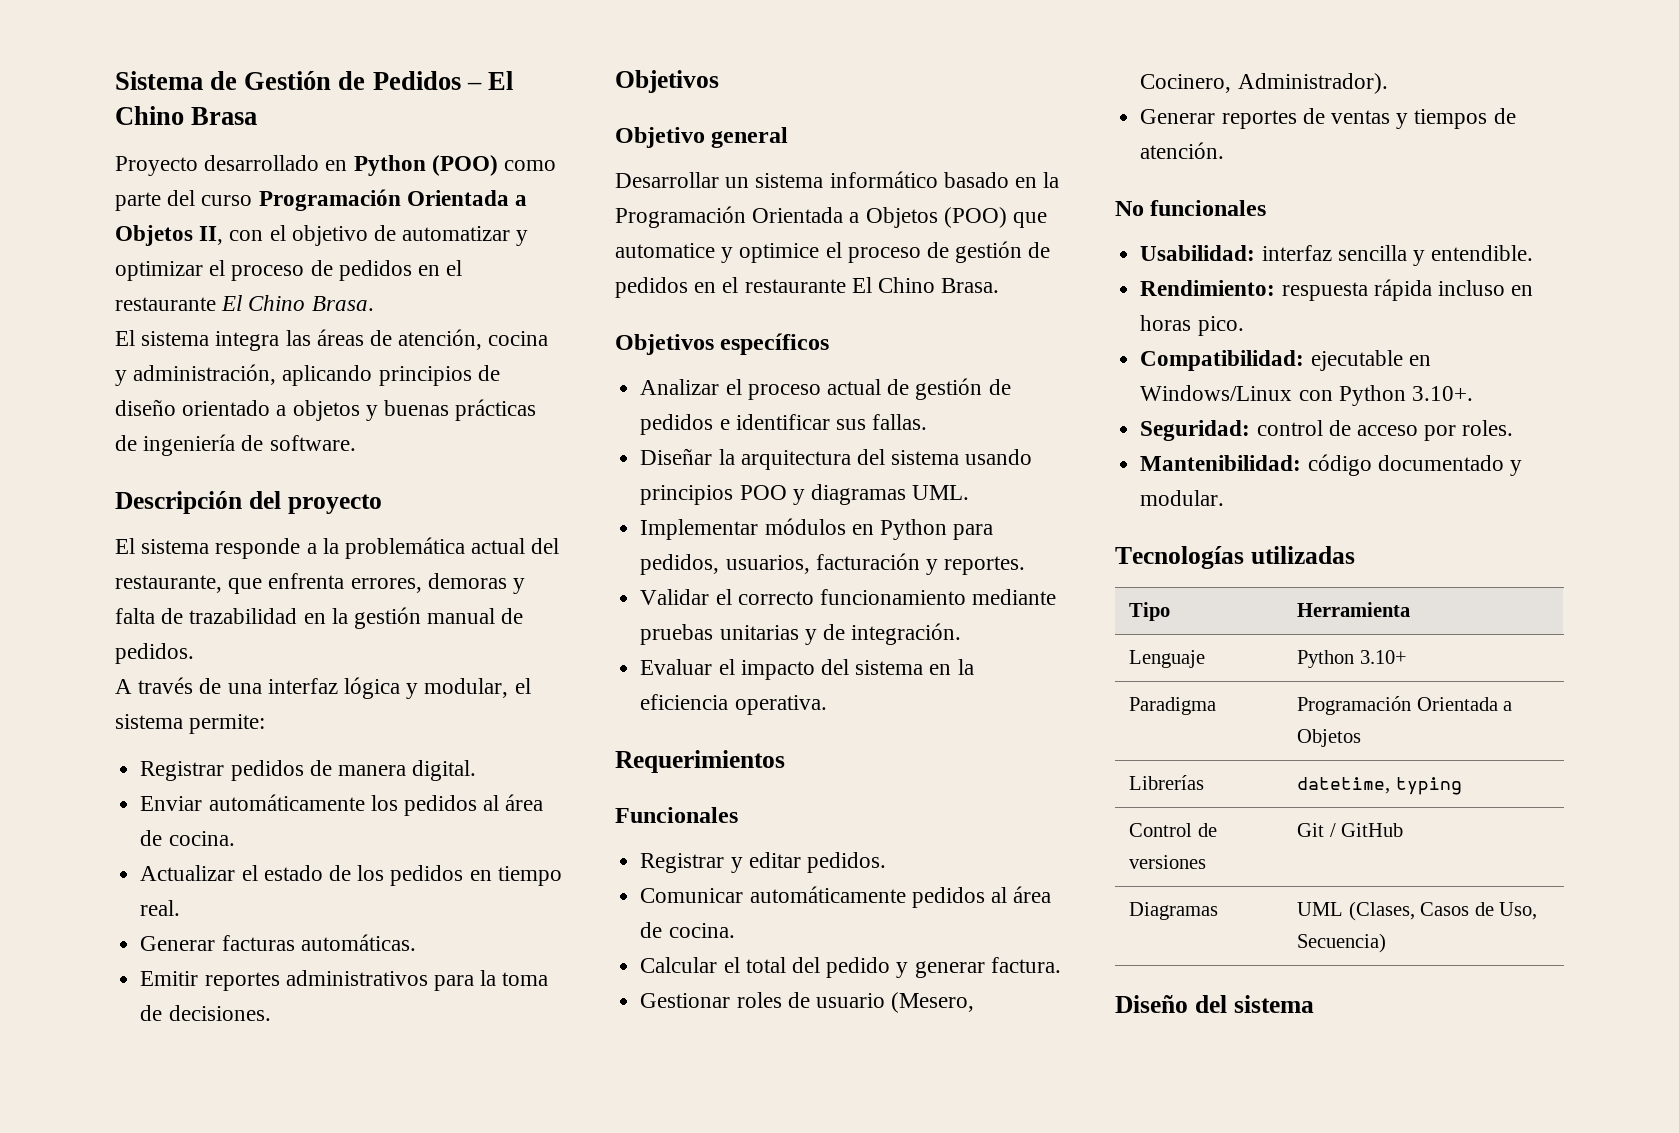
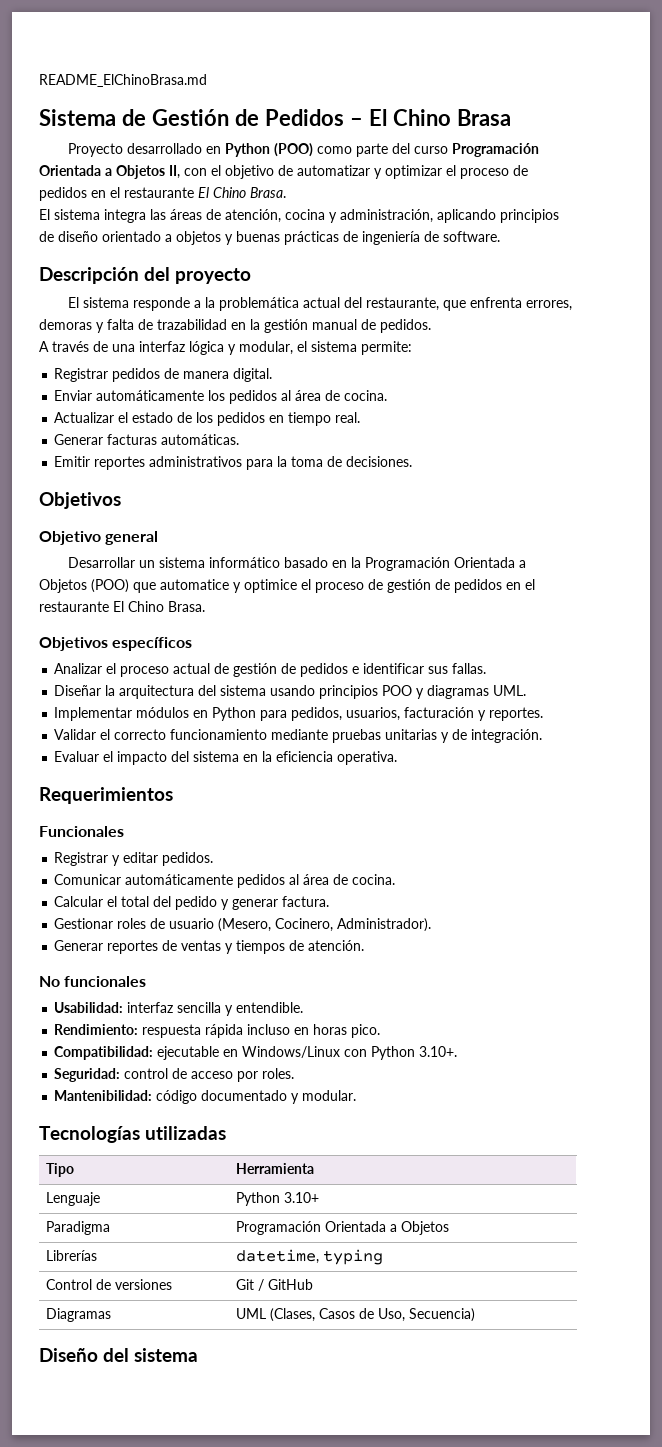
+ README_ElChinoBrasa.md

